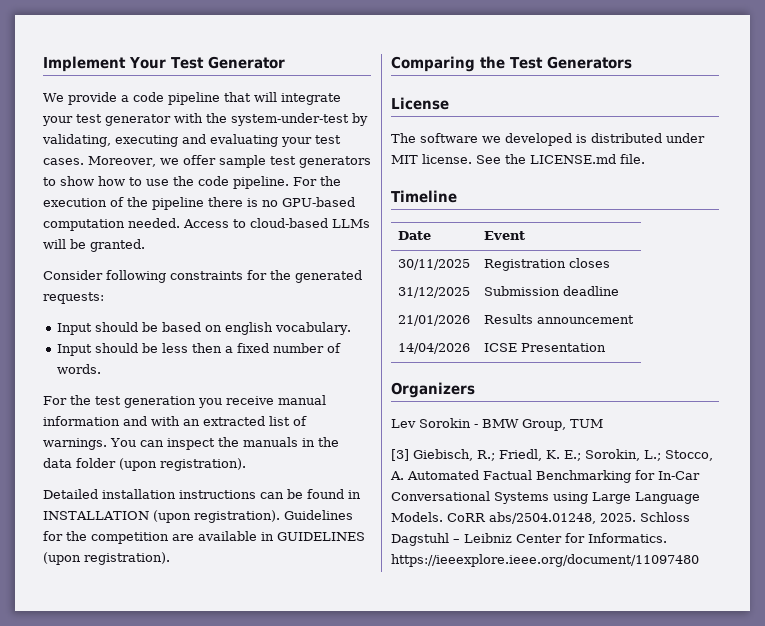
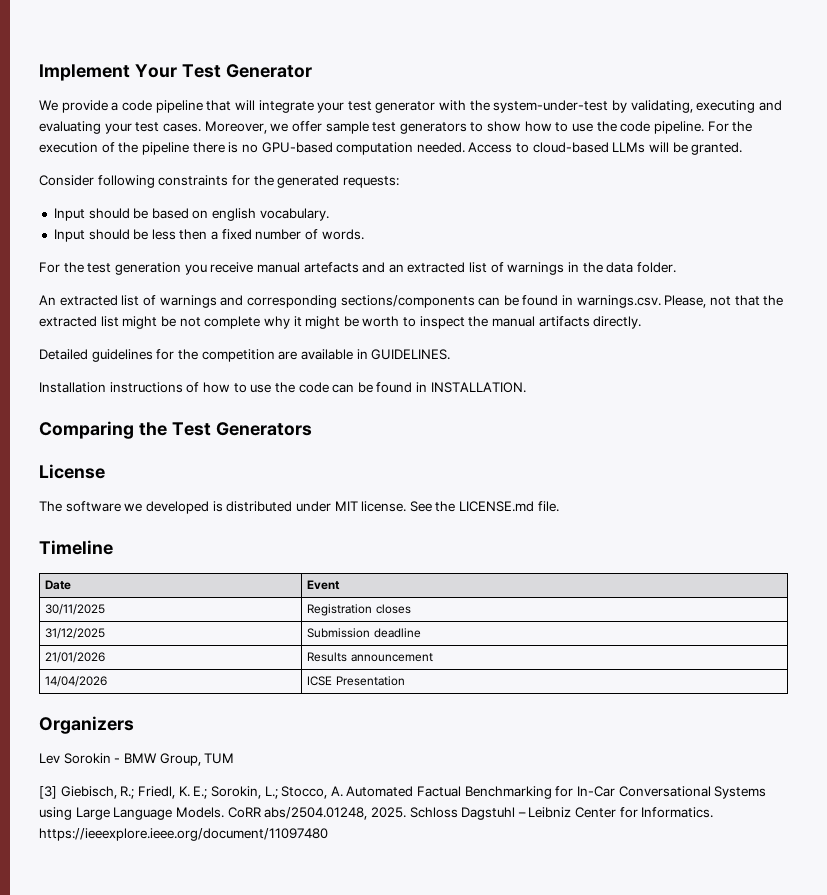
- For the test generation you receive manual information and with an extracted list of warnings. You can inspect the manuals in the data folder (upon registration).
- Detailed installation instructions can be found in INSTALLATION (upon registration). Guidelines for the competition are available in GUIDELINES (upon registration).
+ For the test generation you receive manual artefacts and an extracted list of warnings in the data folder.
+ An extracted list of warnings and corresponding sections/components can be found in warnings.csv. Please, not that the extracted list might be not complete why it might be worth to inspect the manual artifacts directly.
+ Detailed guidelines for the competition are available in GUIDELINES.
+ Installation instructions of how to use the code can be found in INSTALLATION.

